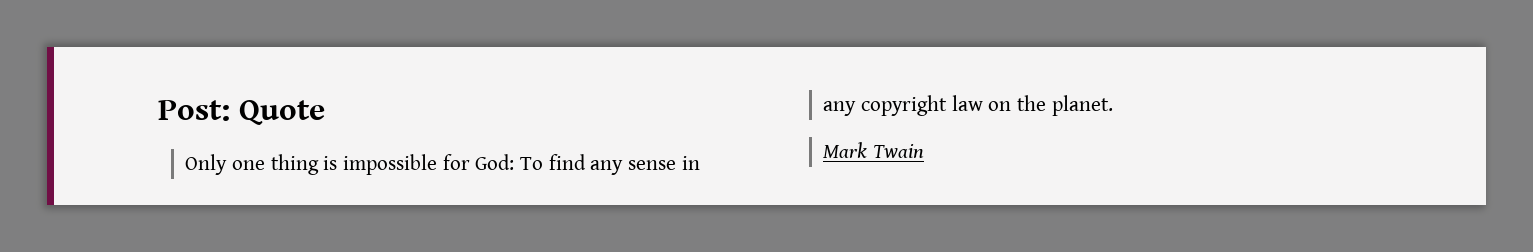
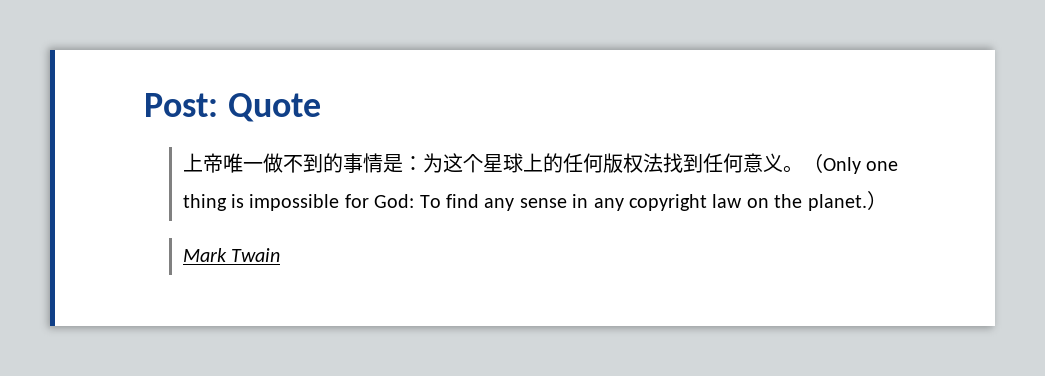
- Only one thing is impossible for God: To find any sense in any copyright law on the planet.
+ 上帝唯一做不到的事情是：为这个星球上的任何版权法找到任何意义。（Only one thing is impossible for God: To find any sense in any copyright law on the planet.）

